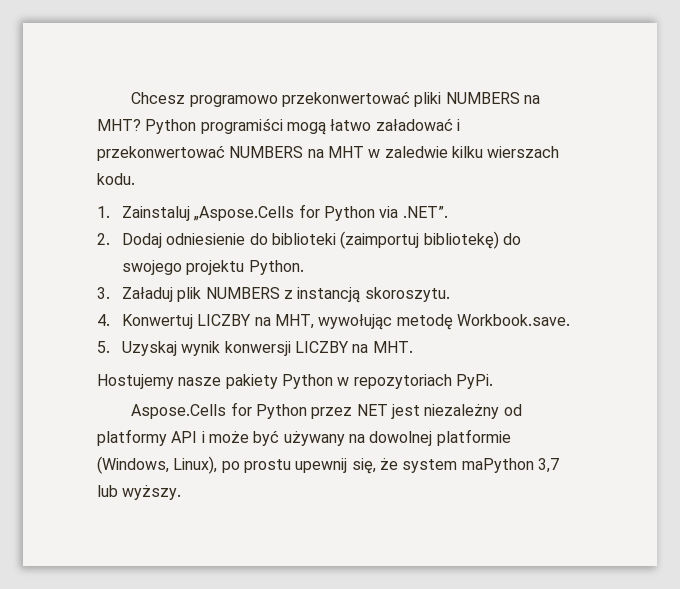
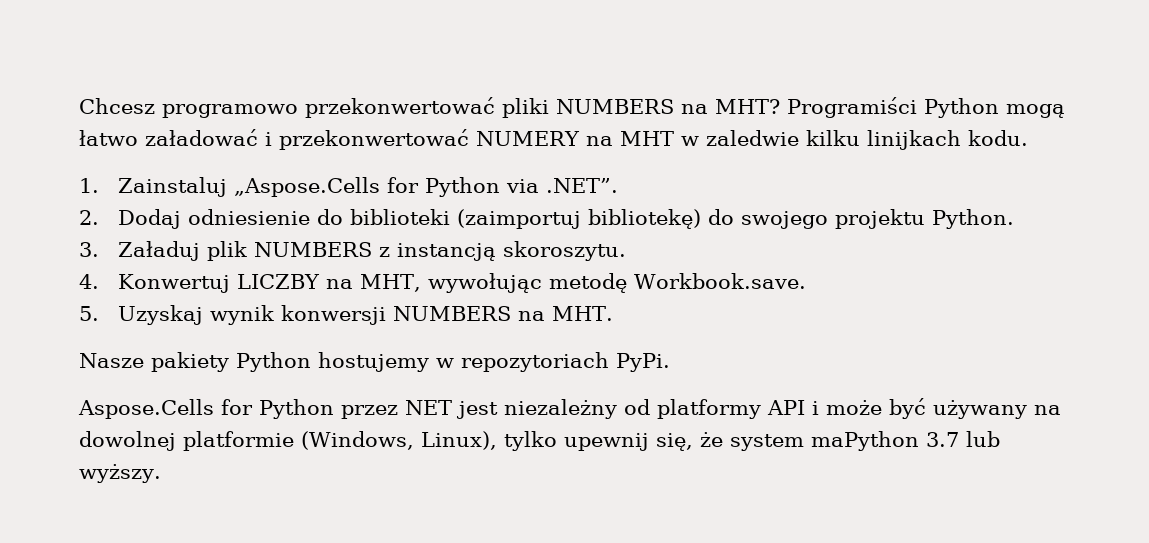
- Python programiści mogą łatwo załadować i przekonwertować NUMBERS na MHT w zaledwie kilku wierszach kodu.
+ Programiści Python mogą łatwo załadować i przekonwertować NUMERY na MHT w zaledwie kilku linijkach kodu.
- 5. Uzyskaj wynik konwersji LICZBY na MHT.
+ 5. Uzyskaj wynik konwersji NUMBERS na MHT.
- Hostujemy nasze pakiety Python w repozytoriach PyPi.
+ Nasze pakiety Python hostujemy w repozytoriach PyPi.
- Aspose.Cells for Python przez NET jest niezależny od platformy API i może być używany na dowolnej platformie (Windows, Linux), po prostu upewnij się, że system maPython 3,7 lub wyższy.
+ Aspose.Cells for Python przez NET jest niezależny od platformy API i może być używany na dowolnej platformie (Windows, Linux), tylko upewnij się, że system maPython 3.7 lub wyższy.

